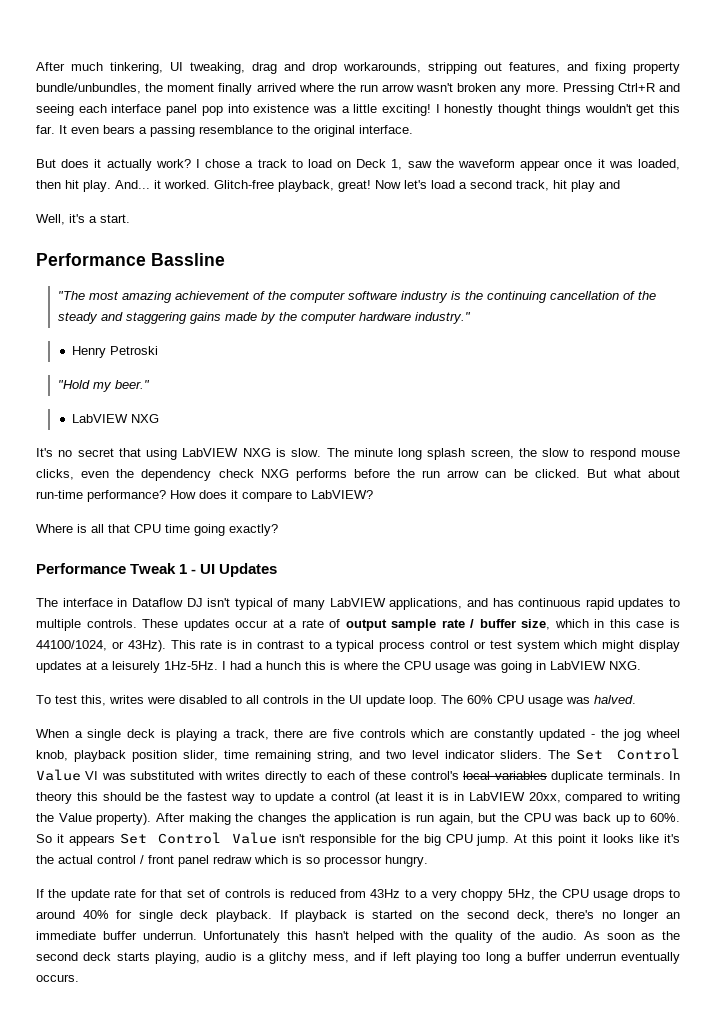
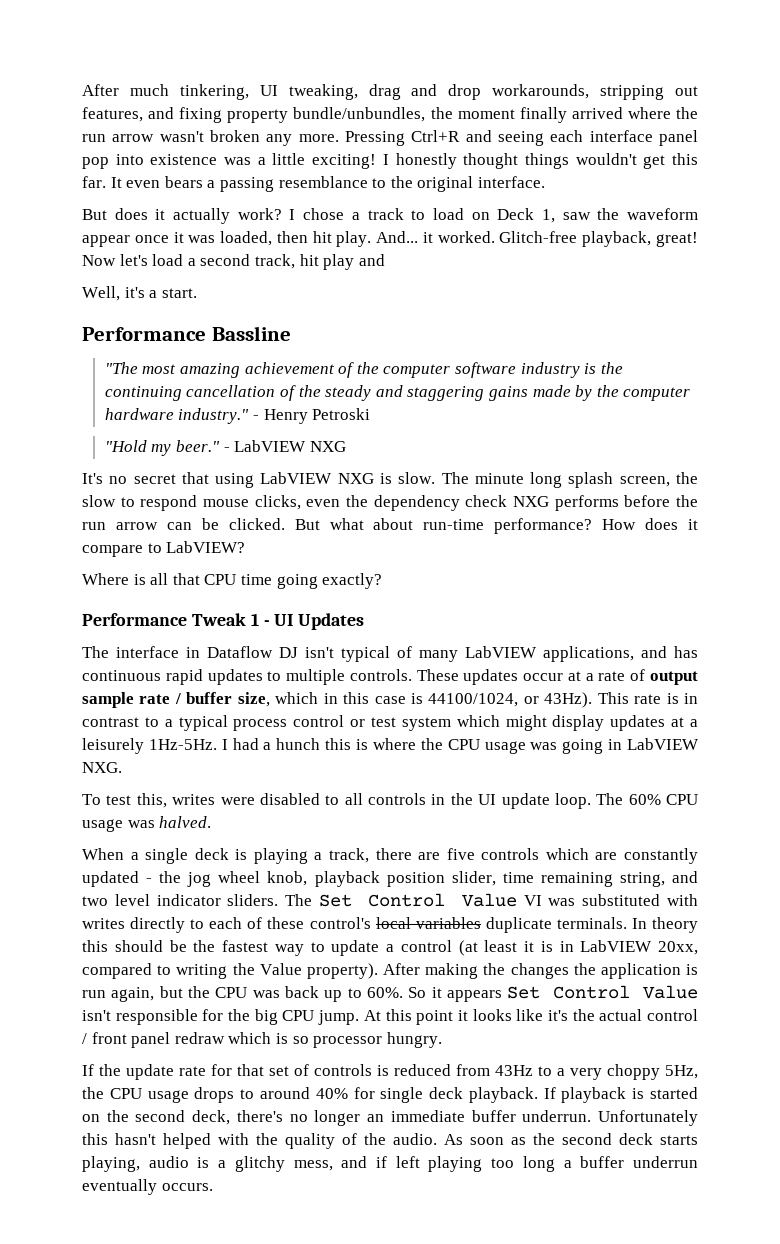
- "The most amazing achievement of the computer software industry is the continuing cancellation of the steady and staggering gains made by the computer hardware industry."
- Henry Petroski
+ "The most amazing achievement of the computer software industry is the continuing cancellation of the steady and staggering gains made by the computer hardware industry." - Henry Petroski
- "Hold my beer."
- LabVIEW NXG
+ "Hold my beer." - LabVIEW NXG

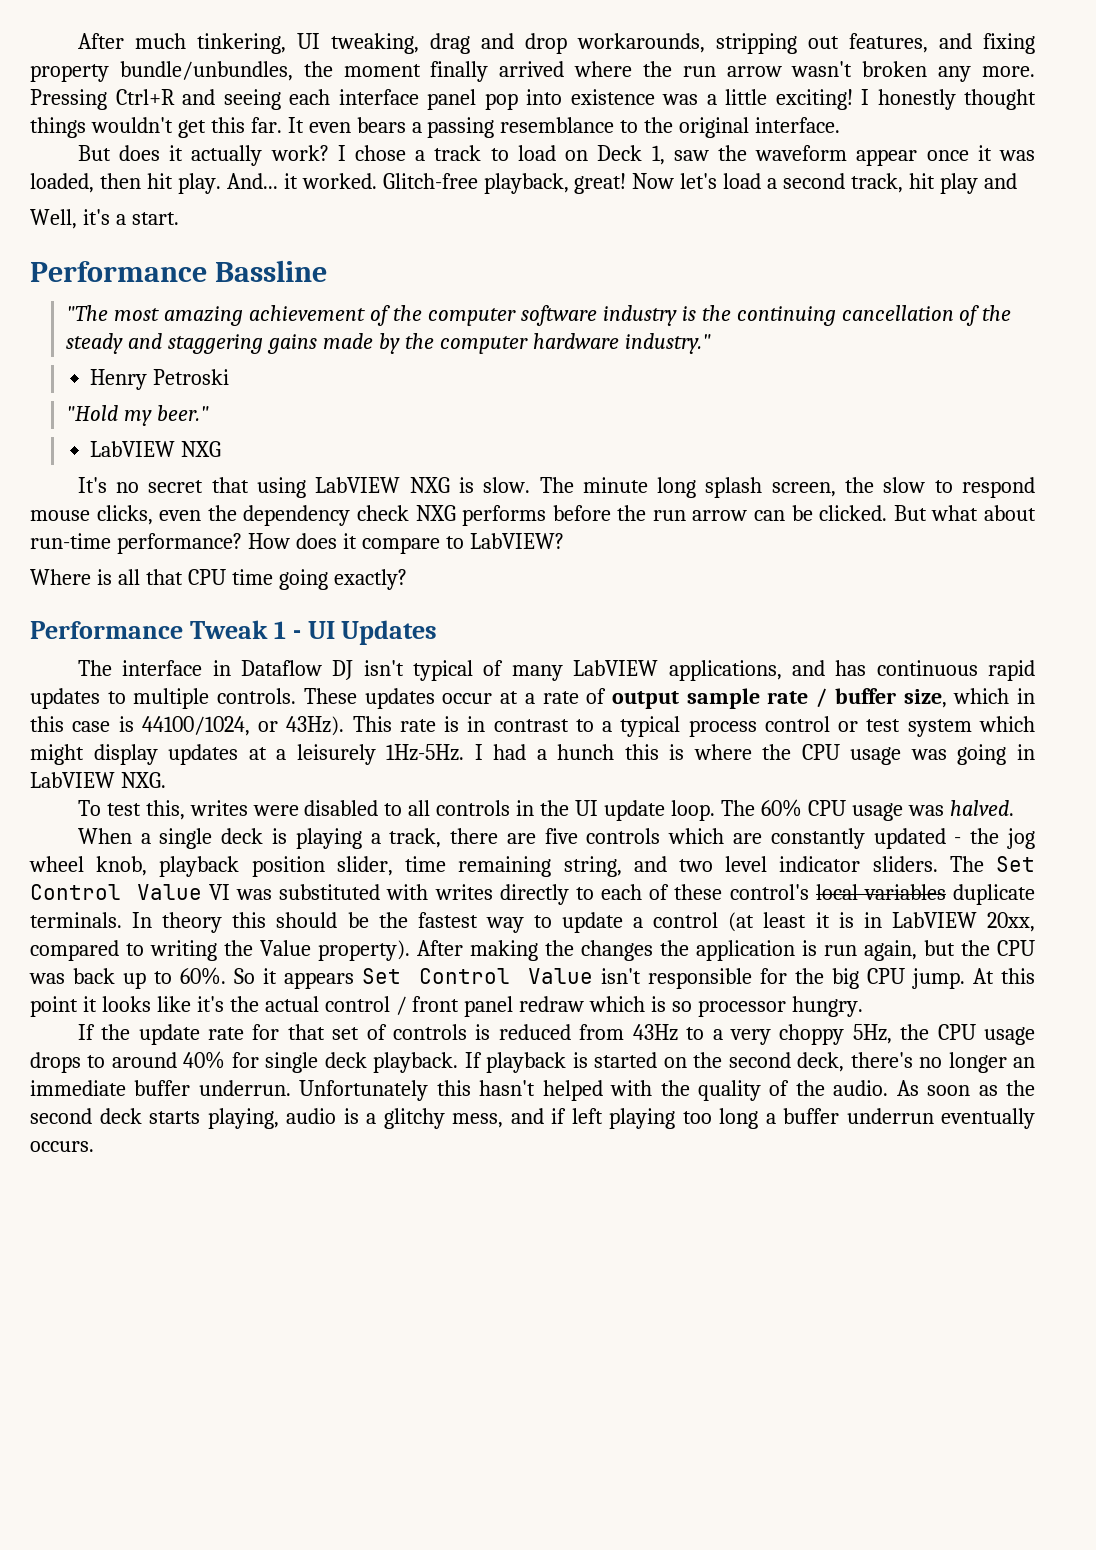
- "The most amazing achievement of the computer software industry is the continuing cancellation of the steady and staggering gains made by the computer hardware industry." - Henry Petroski
+ "The most amazing achievement of the computer software industry is the continuing cancellation of the steady and staggering gains made by the computer hardware industry."
+ Henry Petroski
- "Hold my beer." - LabVIEW NXG
+ "Hold my beer."
+ LabVIEW NXG

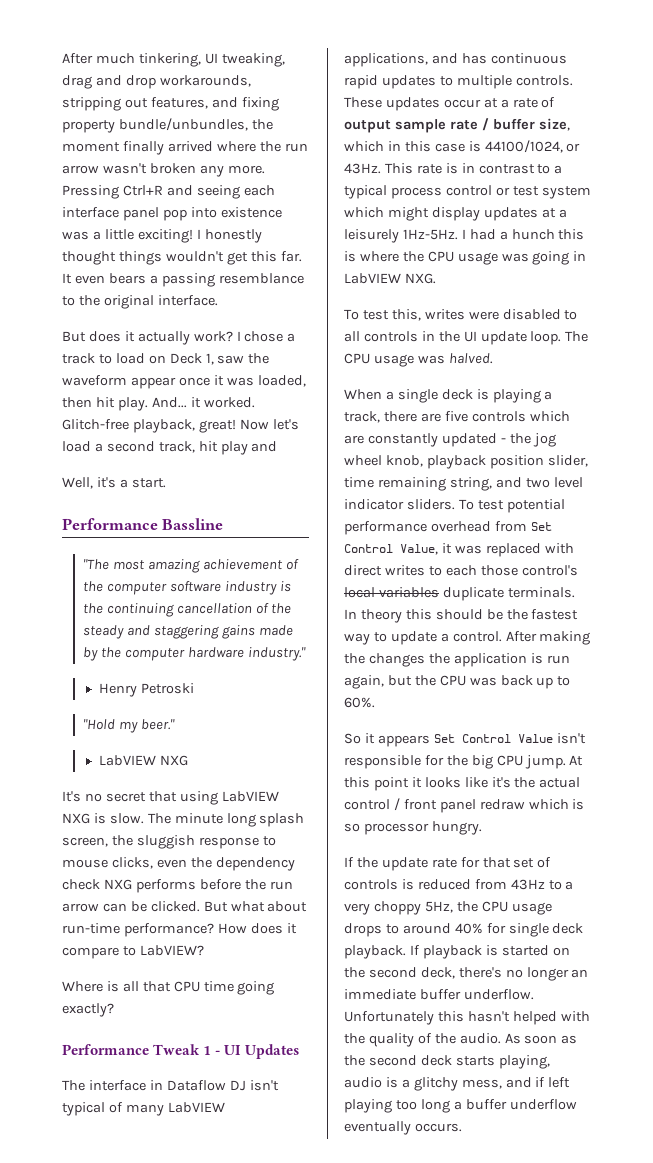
- The minute long splash screen, the slow to respond mouse clicks, even the dependency check NXG performs before the run arrow can be clicked.
+ The minute long splash screen, the sluggish response to mouse clicks, even the dependency check NXG performs before the run arrow can be clicked.
- These updates occur at a rate of output sample rate / buffer size, which in this case is 44100/1024, or 43Hz).
+ These updates occur at a rate of output sample rate / buffer size, which in this case is 44100/1024, or 43Hz.
- The 60% CPU usage was halved.
+ The CPU usage was halved.
- The Set Control Value VI was substituted with writes directly to each of these control's local variables duplicate terminals.
+ To test potential performance overhead from Set Control Value, it was replaced with direct writes to each those control's local variables duplicate terminals.
- In theory this should be the fastest way to update a control (at least it is in LabVIEW 20xx, compared to writing the Value property).
+ In theory this should be the fastest way to update a control.
- After making the changes the application is run again, but the CPU was back up to 60%. So it appears Set Control Value isn't responsible for the big CPU jump.
+ After making the changes the application is run again, but the CPU was back up to 60%.
+ So it appears Set Control Value isn't responsible for the big CPU jump.
- If playback is started on the second deck, there's no longer an immediate buffer underrun.
+ If playback is started on the second deck, there's no longer an immediate buffer underflow.
- As soon as the second deck starts playing, audio is a glitchy mess, and if left playing too long a buffer underrun eventually occurs.
+ As soon as the second deck starts playing, audio is a glitchy mess, and if left playing too long a buffer underflow eventually occurs.

